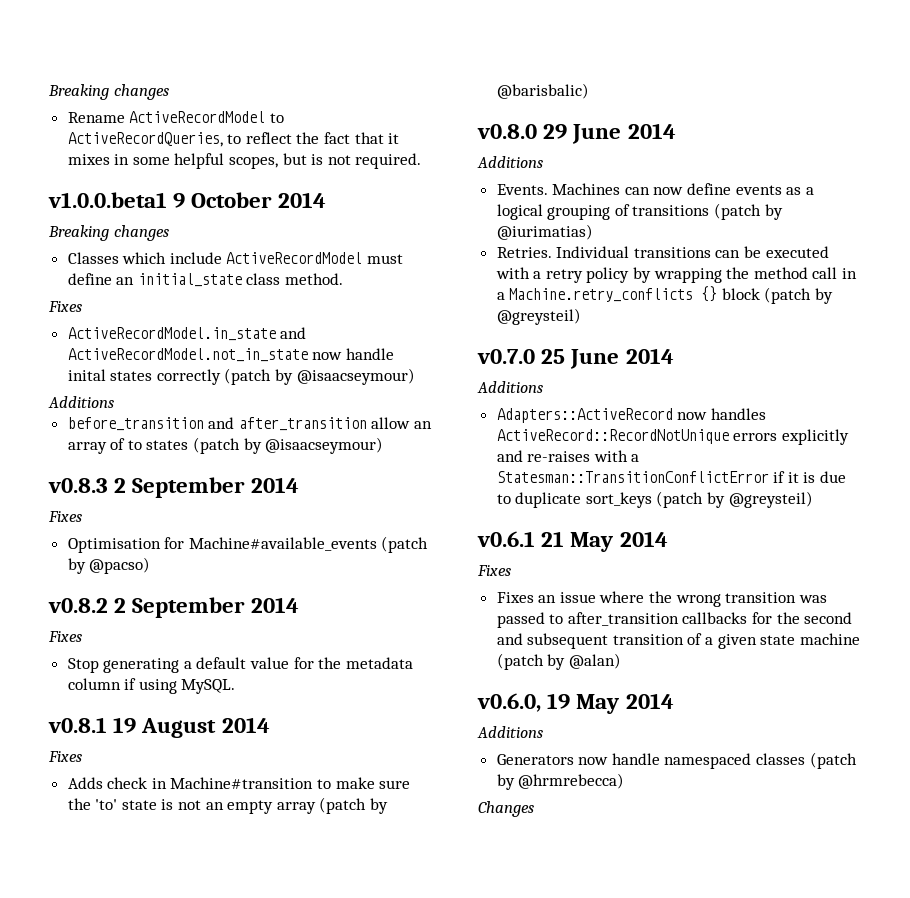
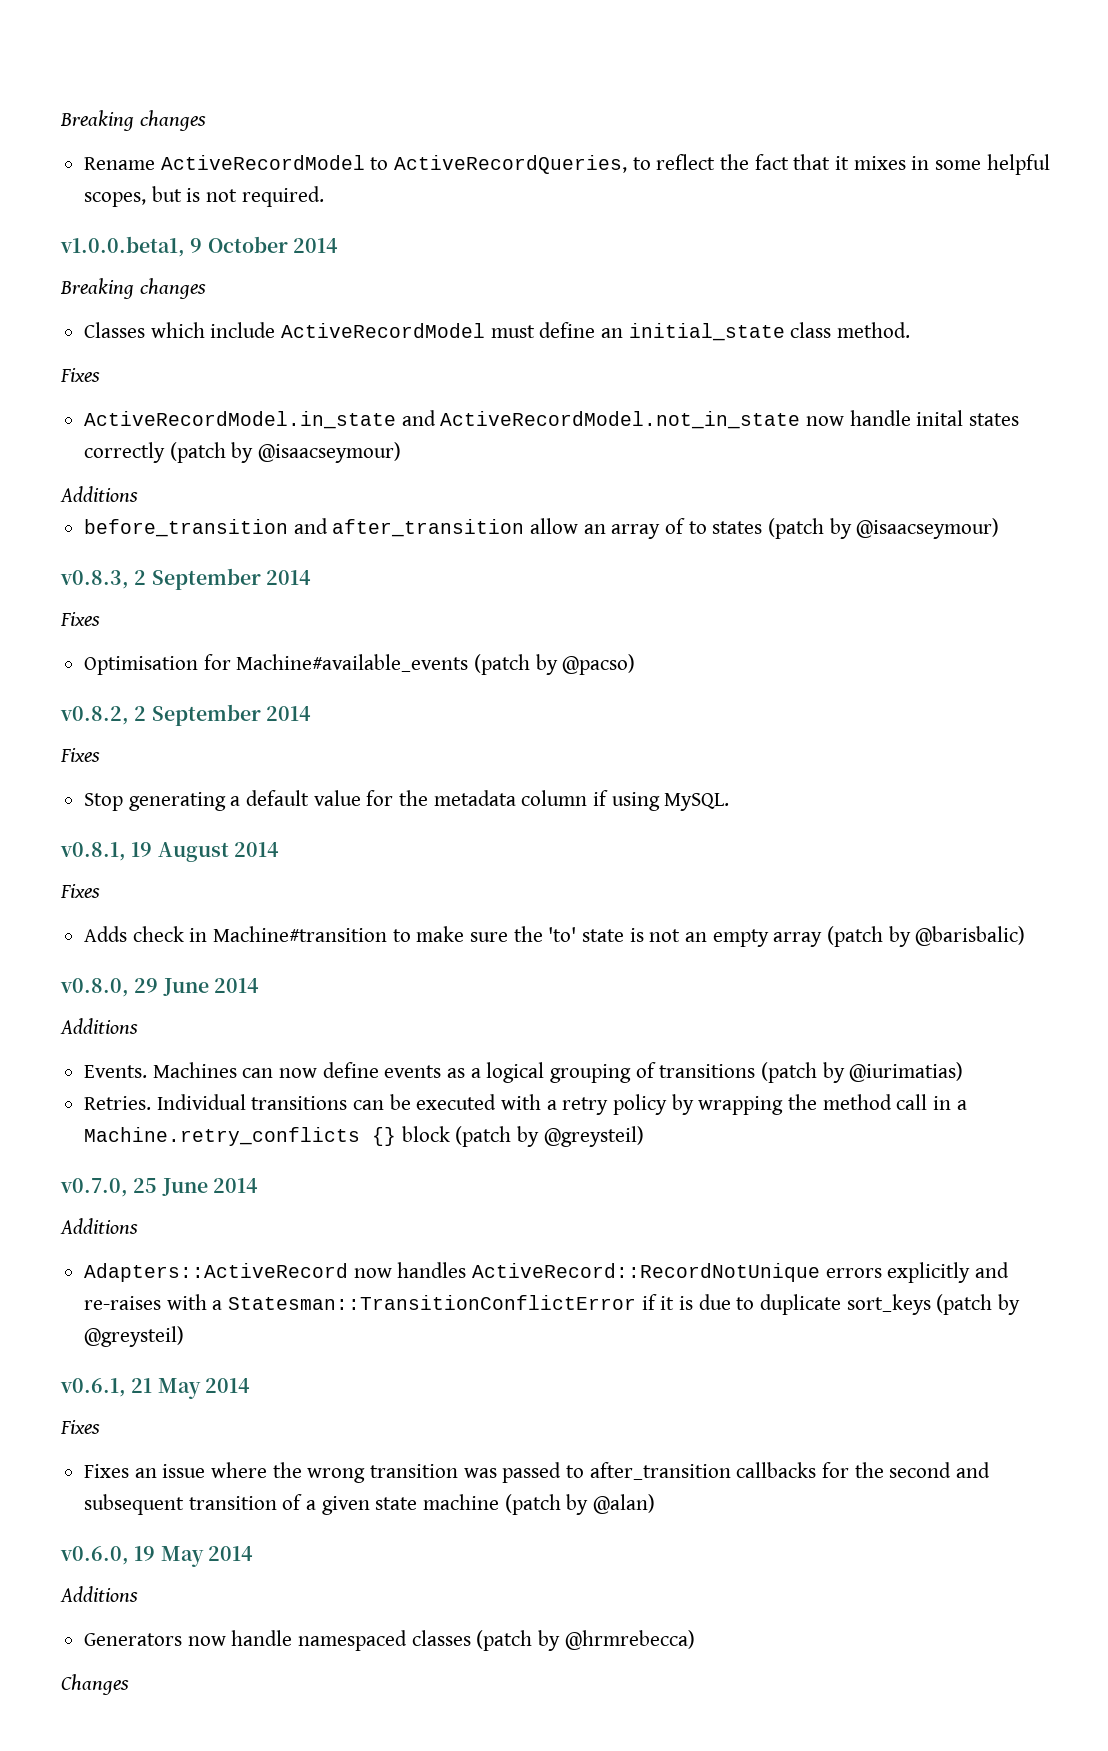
- v1.0.0.beta1 9 October 2014
+ v1.0.0.beta1, 9 October 2014
- v0.8.3 2 September 2014
+ v0.8.3, 2 September 2014
- v0.8.2 2 September 2014
+ v0.8.2, 2 September 2014
- v0.8.1 19 August 2014
+ v0.8.1, 19 August 2014
- v0.8.0 29 June 2014
+ v0.8.0, 29 June 2014
- v0.7.0 25 June 2014
+ v0.7.0, 25 June 2014
- v0.6.1 21 May 2014
+ v0.6.1, 21 May 2014

